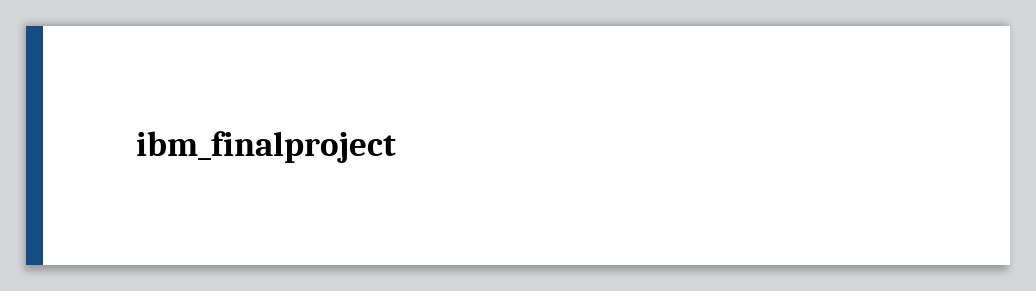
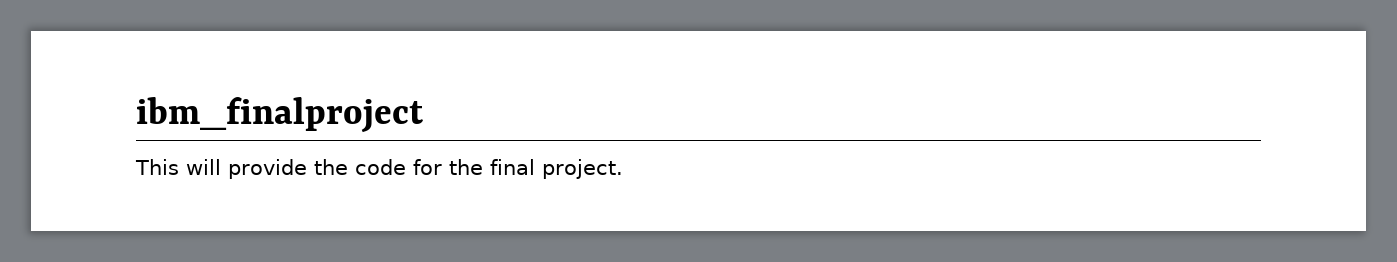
+ This will provide the code for the final project.

